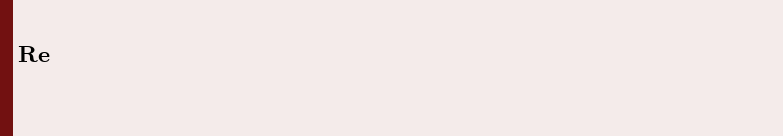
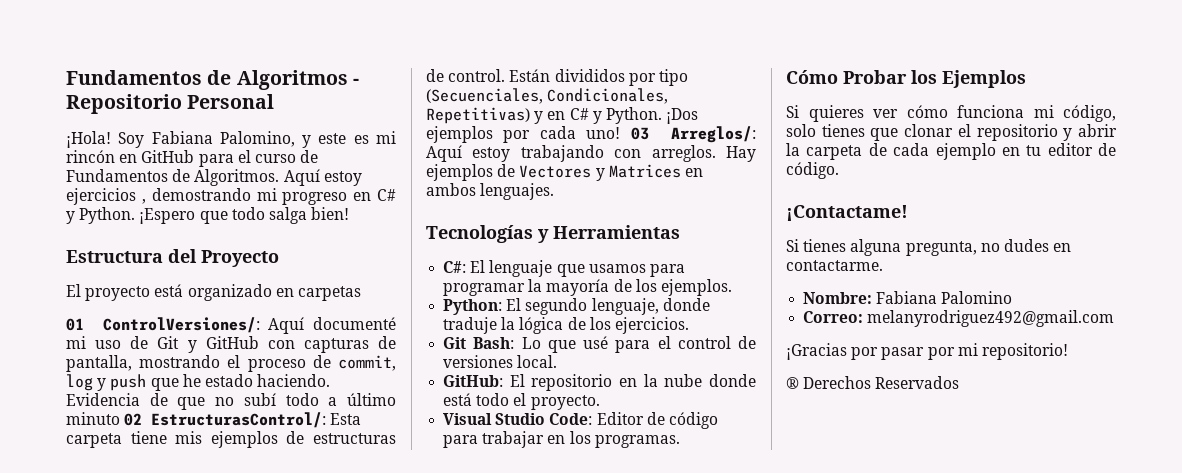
- Re
+ Fundamentos de Algoritmos - Repositorio Personal
+ ¡Hola! Soy Fabiana Palomino, y este es mi rincón en GitHub para el curso de Fundamentos de Algoritmos. Aquí estoy ejercicios , demostrando mi progreso en C# y Python. ¡Espero que todo salga bien!
+ Estructura del Proyecto
+ El proyecto está organizado en carpetas
+ 01 ControlVersiones/: Aquí documenté mi uso de Git y GitHub con capturas de pantalla, mostrando el proceso de commit, log y push que he estado haciendo. Evidencia de que no subí todo a último minuto 02 EstructurasControl/: Esta carpeta tiene mis ejemplos de estructuras de control. Están divididos por tipo (Secuenciales, Condicionales, Repetitivas) y en C# y Python. ¡Dos ejemplos por cada uno! 03 Arreglos/: Aquí estoy trabajando con arreglos. Hay ejemplos de Vectores y Matrices en ambos lenguajes.
+ Tecnologías y Herramientas
+ C#: El lenguaje que usamos para programar la mayoría de los ejemplos.
+ Python: El segundo lenguaje, donde traduje la lógica de los ejercicios.
+ Git Bash: Lo que usé para el control de versiones local.
+ GitHub: El repositorio en la nube donde está todo el proyecto.
+ Visual Studio Code: Editor de código para trabajar en los programas.
+ Cómo Probar los Ejemplos
+ Si quieres ver cómo funciona mi código, solo tienes que clonar el repositorio y abrir la carpeta de cada ejemplo en tu editor de código.
+ ¡Contactame!
+ Si tienes alguna pregunta, no dudes en contactarme.
+ Nombre: Fabiana Palomino
+ Correo: melanyrodriguez492@gmail.com
+ ¡Gracias por pasar por mi repositorio!
+ ® Derechos Reservados

